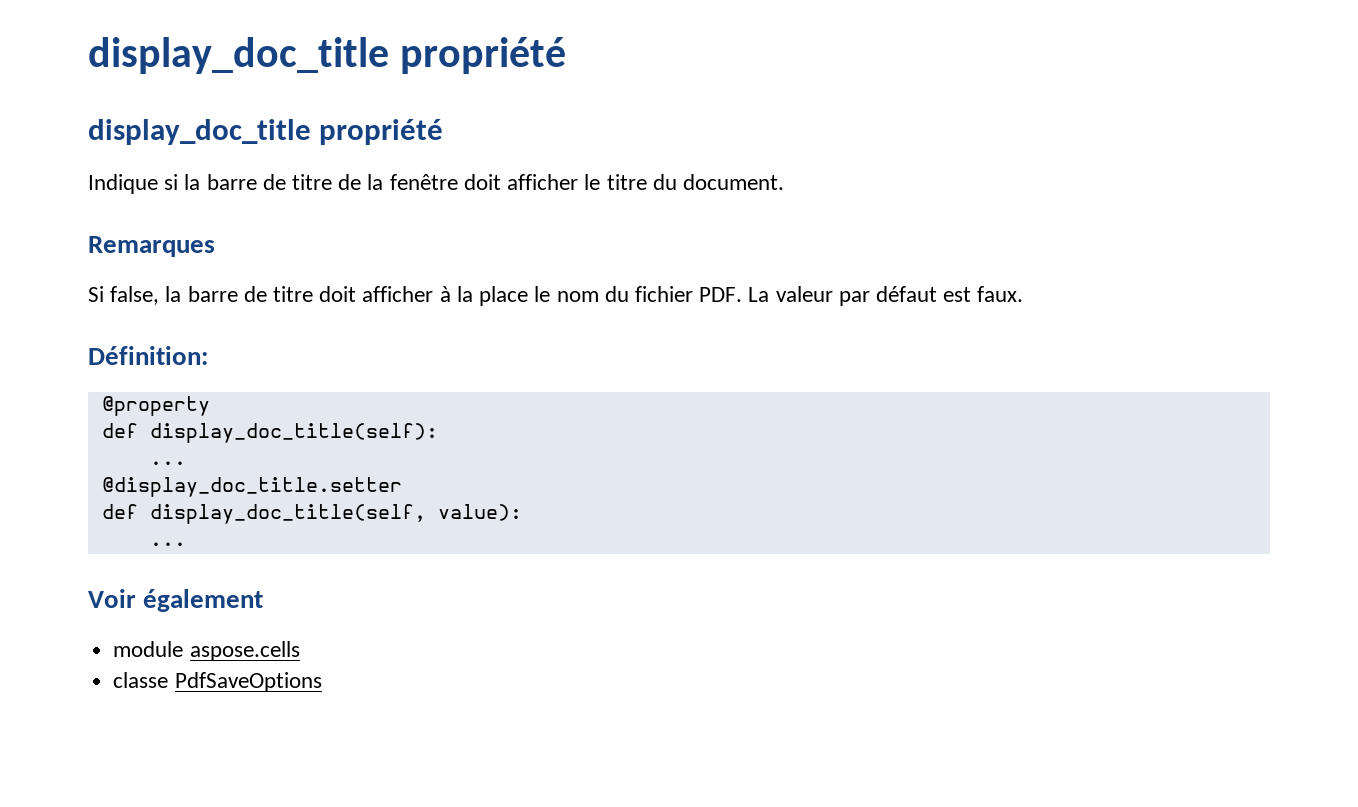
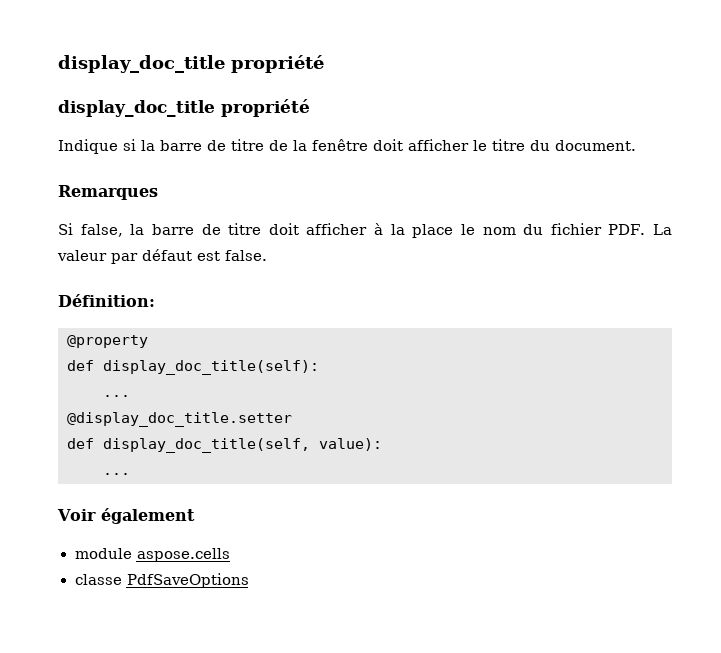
- Si false, la barre de titre doit afficher à la place le nom du fichier PDF. La valeur par défaut est faux.
+ Si false, la barre de titre doit afficher à la place le nom du fichier PDF. La valeur par défaut est false.

